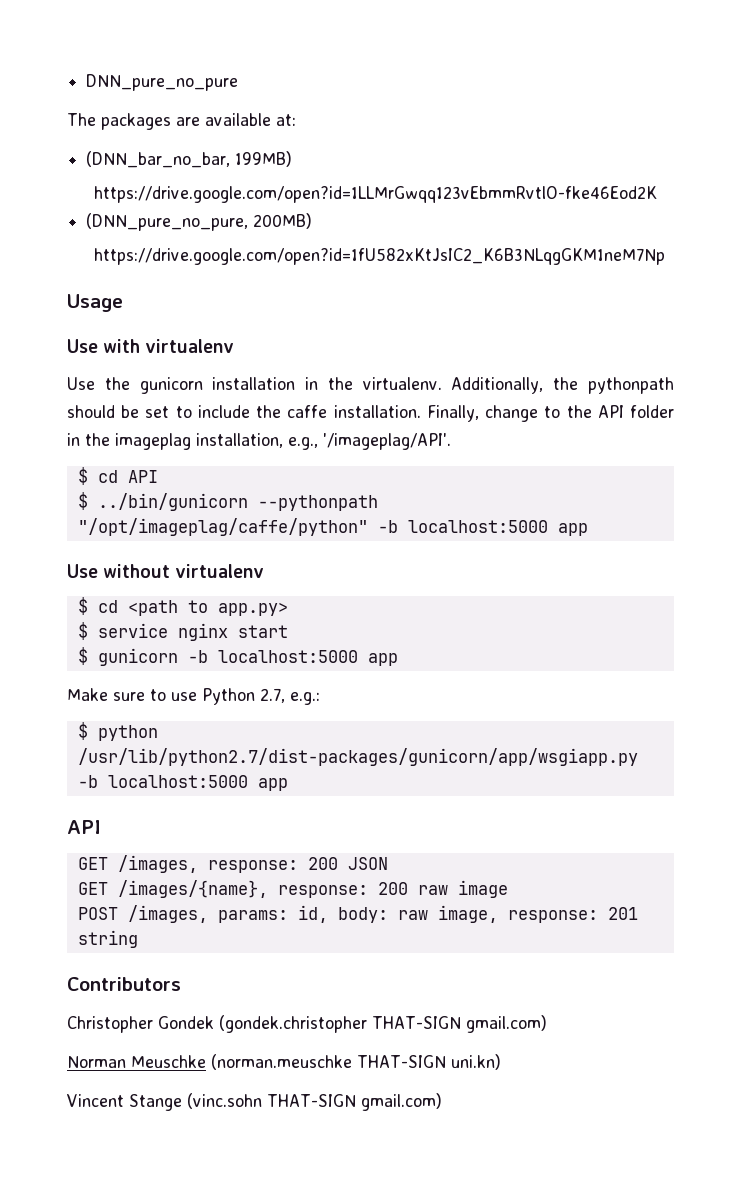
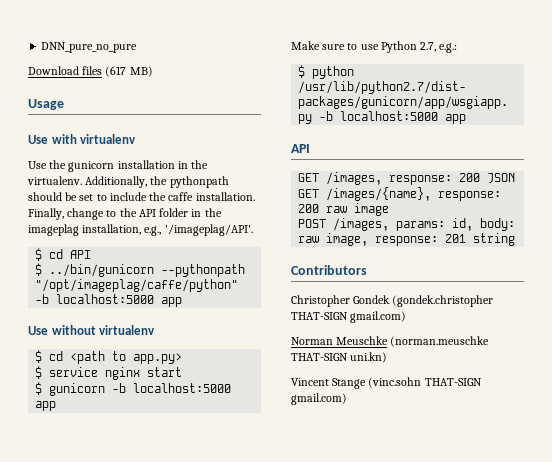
- The packages are available at:
- (DNN_bar_no_bar, 199MB)
- https://drive.google.com/open?id=1LLMrGwqq123vEbmmRvtlO-fke46Eod2K
- (DNN_pure_no_pure, 200MB)
- https://drive.google.com/open?id=1fU582xKtJsIC2_K6B3NLqgGKM1neM7Np
+ Download files (617 MB)

